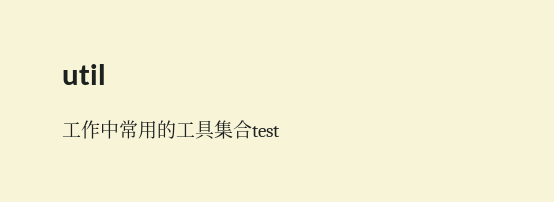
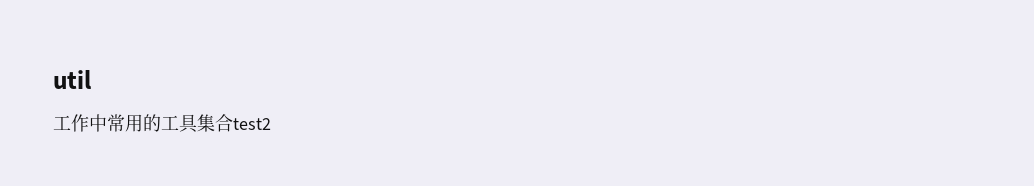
- 工作中常用的工具集合test
+ 工作中常用的工具集合test2

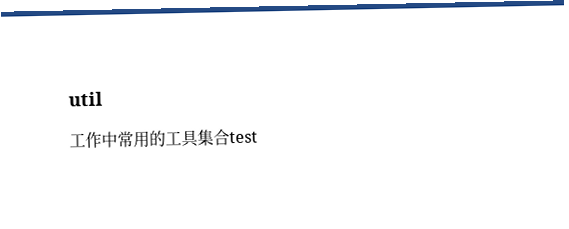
- 工作中常用的工具集合test2
+ 工作中常用的工具集合test

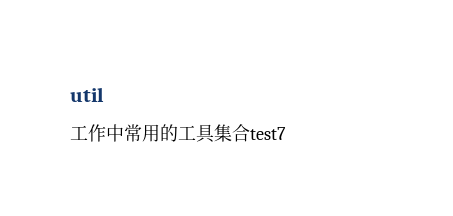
- 工作中常用的工具集合test
+ 工作中常用的工具集合test7

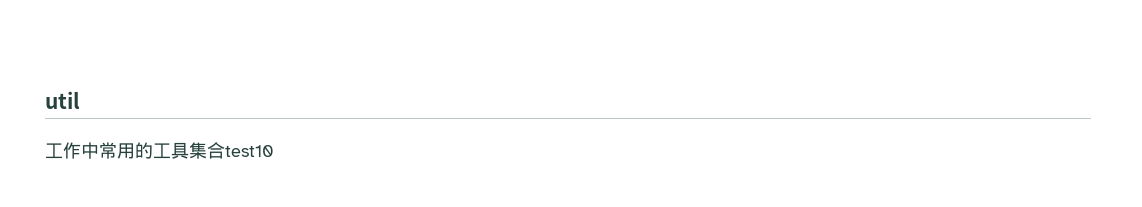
- 工作中常用的工具集合test7
+ 工作中常用的工具集合test10

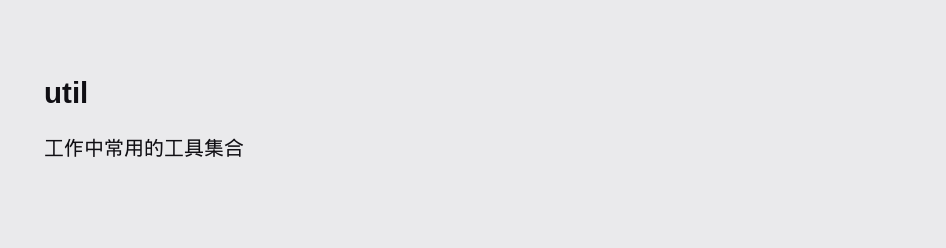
- 工作中常用的工具集合test10
+ 工作中常用的工具集合

